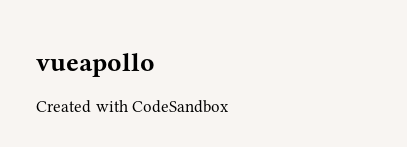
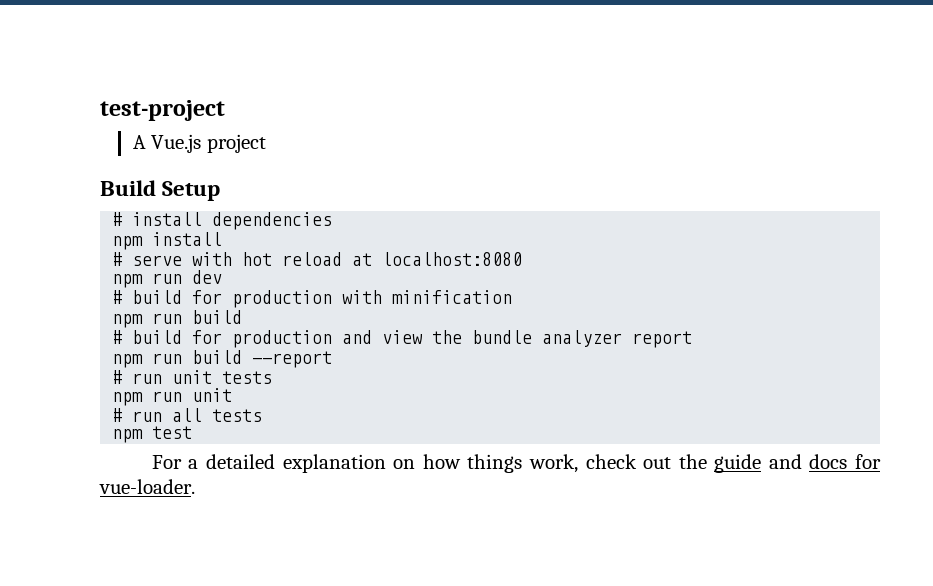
- vueapollo
- Created with CodeSandbox
+ test-project
+ A Vue.js project
+ Build Setup
+ # install dependencies
+ npm install
+ # serve with hot reload at localhost:8080
+ npm run dev
+ # build for production with minification
+ npm run build
+ # build for production and view the bundle analyzer report
+ npm run build --report
+ # run unit tests
+ npm run unit
+ # run all tests
+ npm test
+ For a detailed explanation on how things work, check out the guide and docs for vue-loader.

